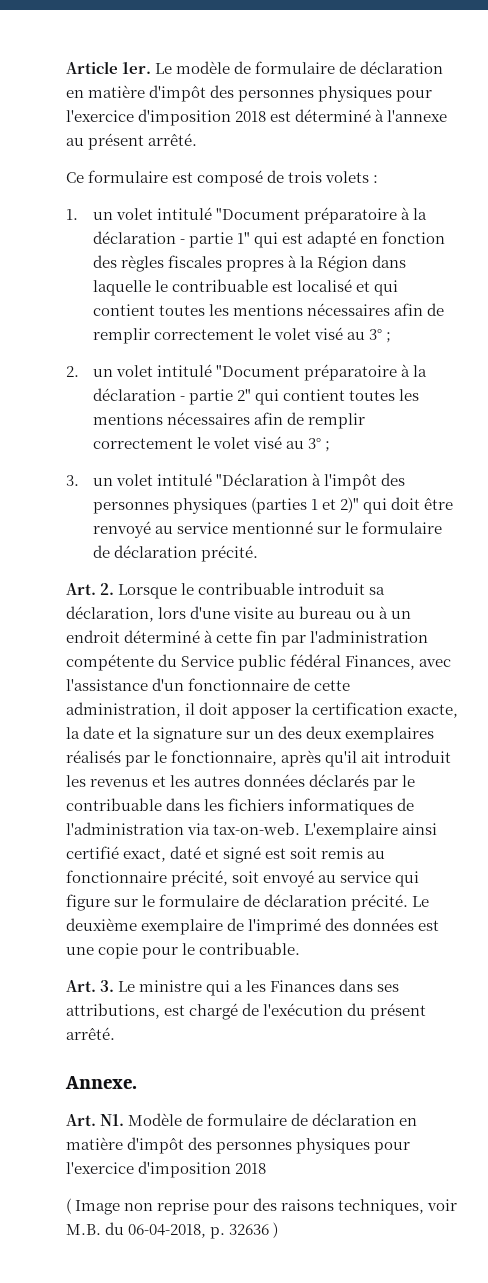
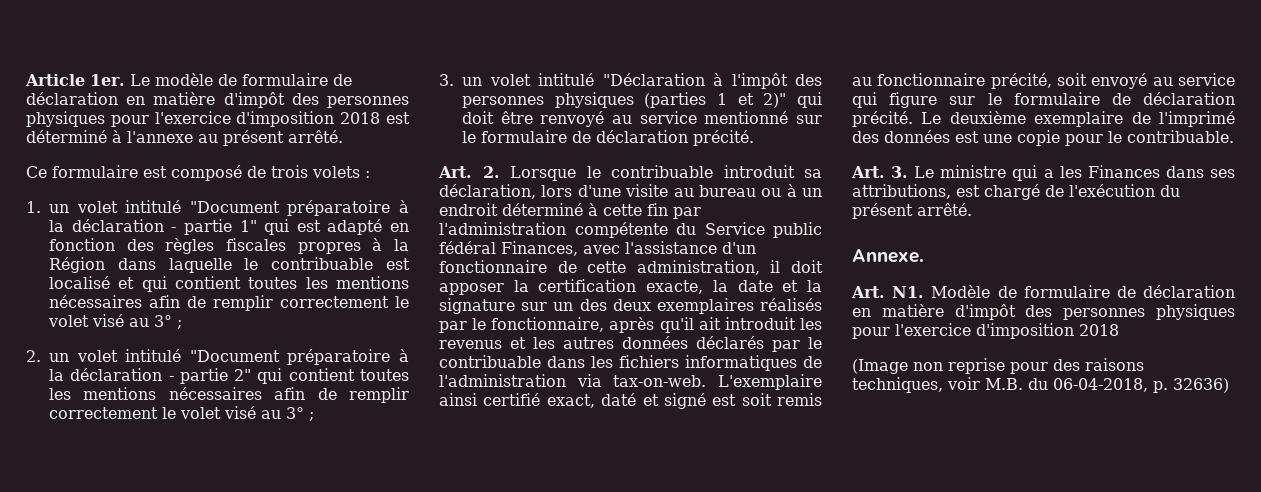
- ( Image non reprise pour des raisons techniques, voir M.B. du 06-04-2018, p. 32636 )
+ (Image non reprise pour des raisons techniques, voir M.B. du 06-04-2018, p. 32636)

